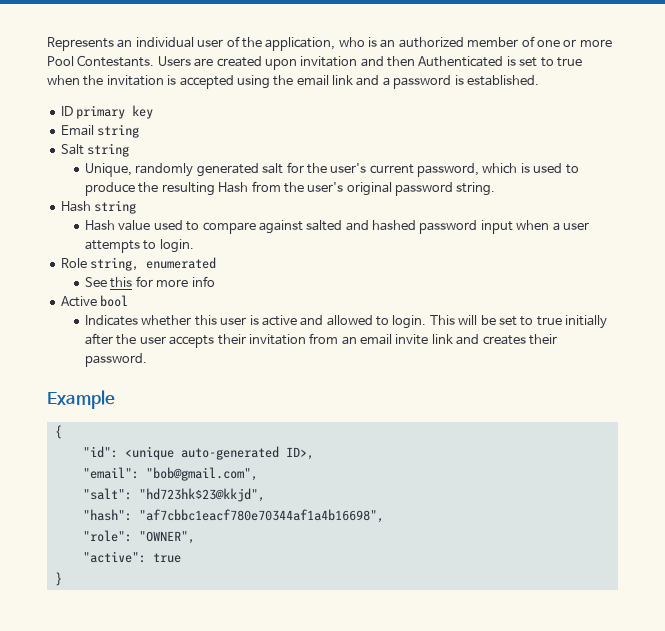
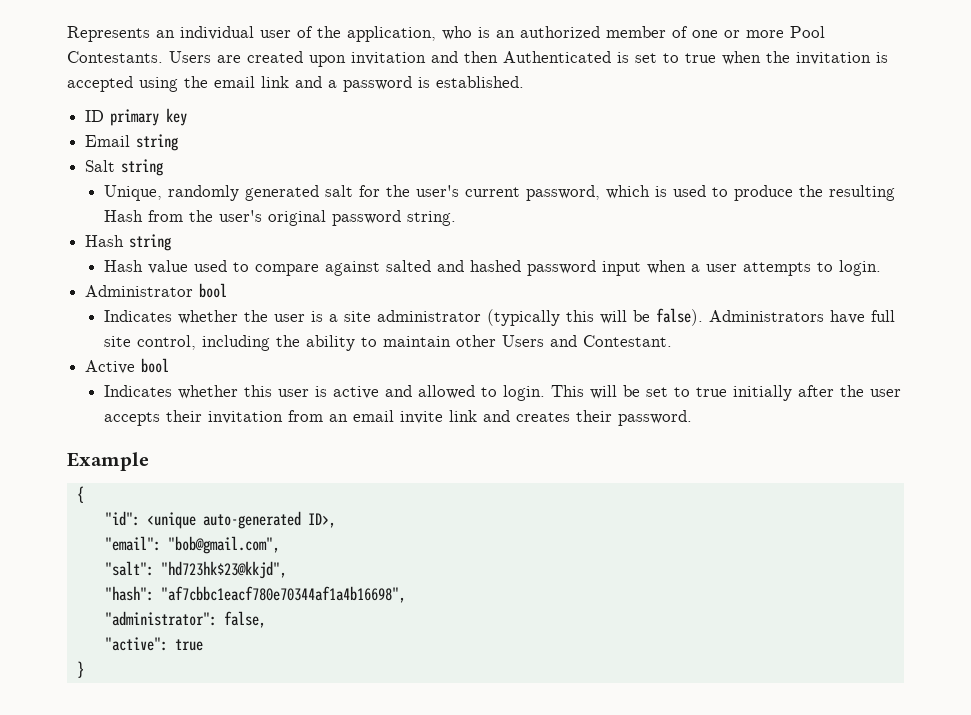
- Role string, enumerated
- See this for more info
+ Administrator bool
+ Indicates whether the user is a site administrator (typically this will be false). Administrators have full site control, including the ability to maintain other Users and Contestant.
- "role": "OWNER",
+ "administrator": false,

